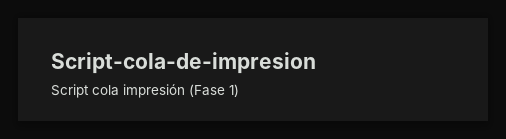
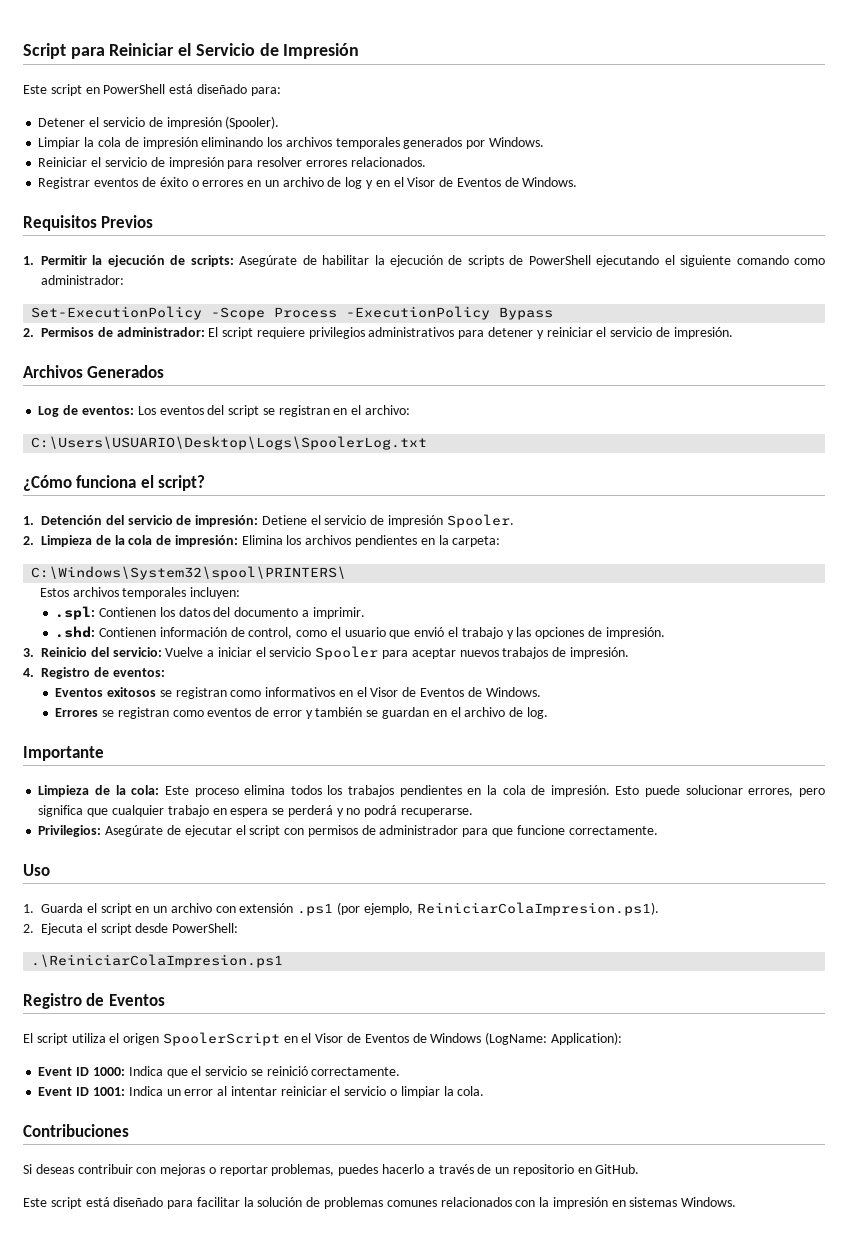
- Script-cola-de-impresion
- Script cola impresión (Fase 1)
+ Script para Reiniciar el Servicio de Impresión
+ Este script en PowerShell está diseñado para:
+ Detener el servicio de impresión (Spooler).
+ Limpiar la cola de impresión eliminando los archivos temporales generados por Windows.
+ Reiniciar el servicio de impresión para resolver errores relacionados.
+ Registrar eventos de éxito o errores en un archivo de log y en el Visor de Eventos de Windows.
+ Requisitos Previos
+ 1. Permitir la ejecución de scripts: Asegúrate de habilitar la ejecución de scripts de PowerShell ejecutando el siguiente comando como administrador:
+ Set-ExecutionPolicy -Scope Process -ExecutionPolicy Bypass
+ 2. Permisos de administrador: El script requiere privilegios administrativos para detener y reiniciar el servicio de impresión.
+ Archivos Generados
+ Log de eventos: Los eventos del script se registran en el archivo:
+ C:\Users\USUARIO\Desktop\Logs\SpoolerLog.txt
+ ¿Cómo funciona el script?
+ 1. Detención del servicio de impresión: Detiene el servicio de impresión Spooler.
+ 2. Limpieza de la cola de impresión: Elimina los archivos pendientes en la carpeta:
+ C:\Windows\System32\spool\PRINTERS\
+ Estos archivos temporales incluyen:
+ .spl: Contienen los datos del documento a imprimir.
+ .shd: Contienen información de control, como el usuario que envió el trabajo y las opciones de impresión.
+ 3. Reinicio del servicio: Vuelve a iniciar el servicio Spooler para aceptar nuevos trabajos de impresión.
+ 4. Registro de eventos:
+ Eventos exitosos se registran como informativos en el Visor de Eventos de Windows.
+ Errores se registran como eventos de error y también se guardan en el archivo de log.
+ Importante
+ Limpieza de la cola: Este proceso elimina todos los trabajos pendientes en la cola de impresión. Esto puede solucionar errores, pero significa que cualquier trabajo en espera se perderá y no podrá recuperarse.
+ Privilegios: Asegúrate de ejecutar el script con permisos de administrador para que funcione correctamente.
+ Uso
+ 1. Guarda el script en un archivo con extensión .ps1 (por ejemplo, ReiniciarColaImpresion.ps1).
+ 2. Ejecuta el script desde PowerShell:
+ .\ReiniciarColaImpresion.ps1
+ Registro de Eventos
+ El script utiliza el origen SpoolerScript en el Visor de Eventos de Windows (LogName: Application):
+ Event ID 1000: Indica que el servicio se reinició correctamente.
+ Event ID 1001: Indica un error al intentar reiniciar el servicio o limpiar la cola.
+ Contribuciones
+ Si deseas contribuir con mejoras o reportar problemas, puedes hacerlo a través de un repositorio en GitHub.
+ Este script está diseñado para facilitar la solución de problemas comunes relacionados con la impresión en sistemas Windows.

